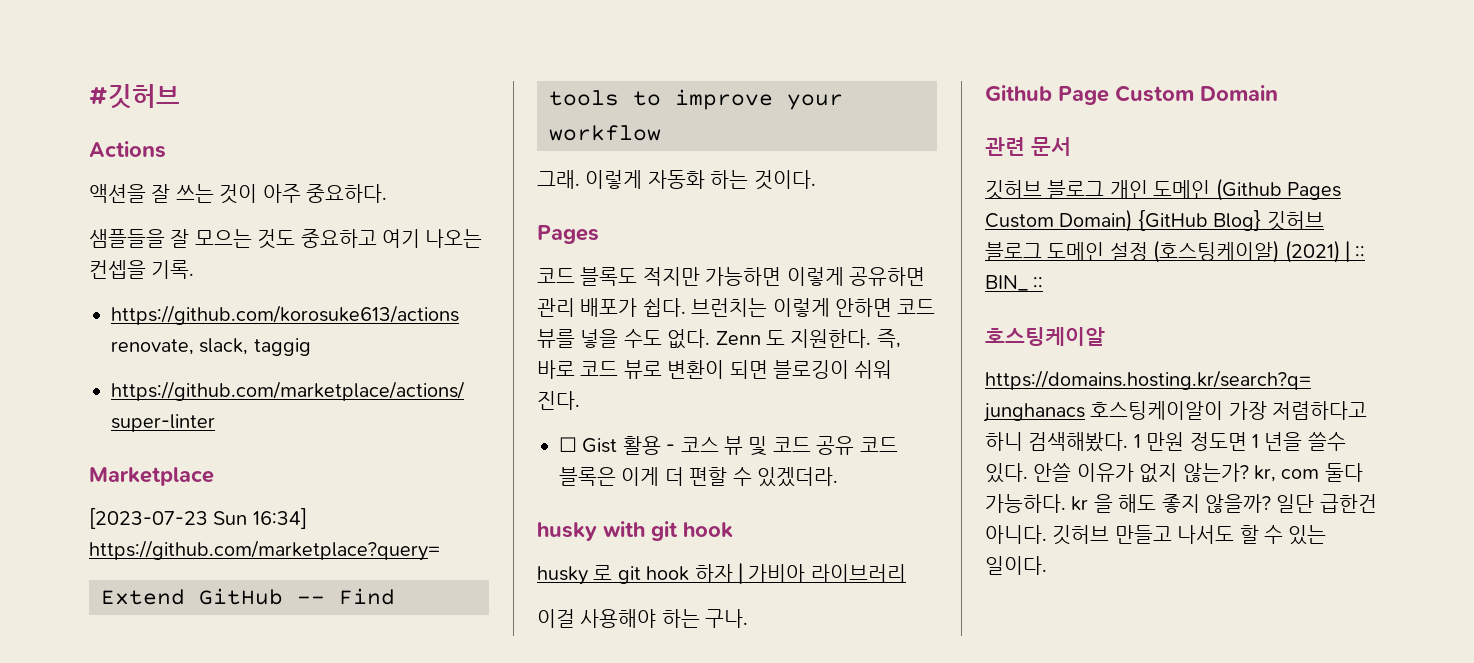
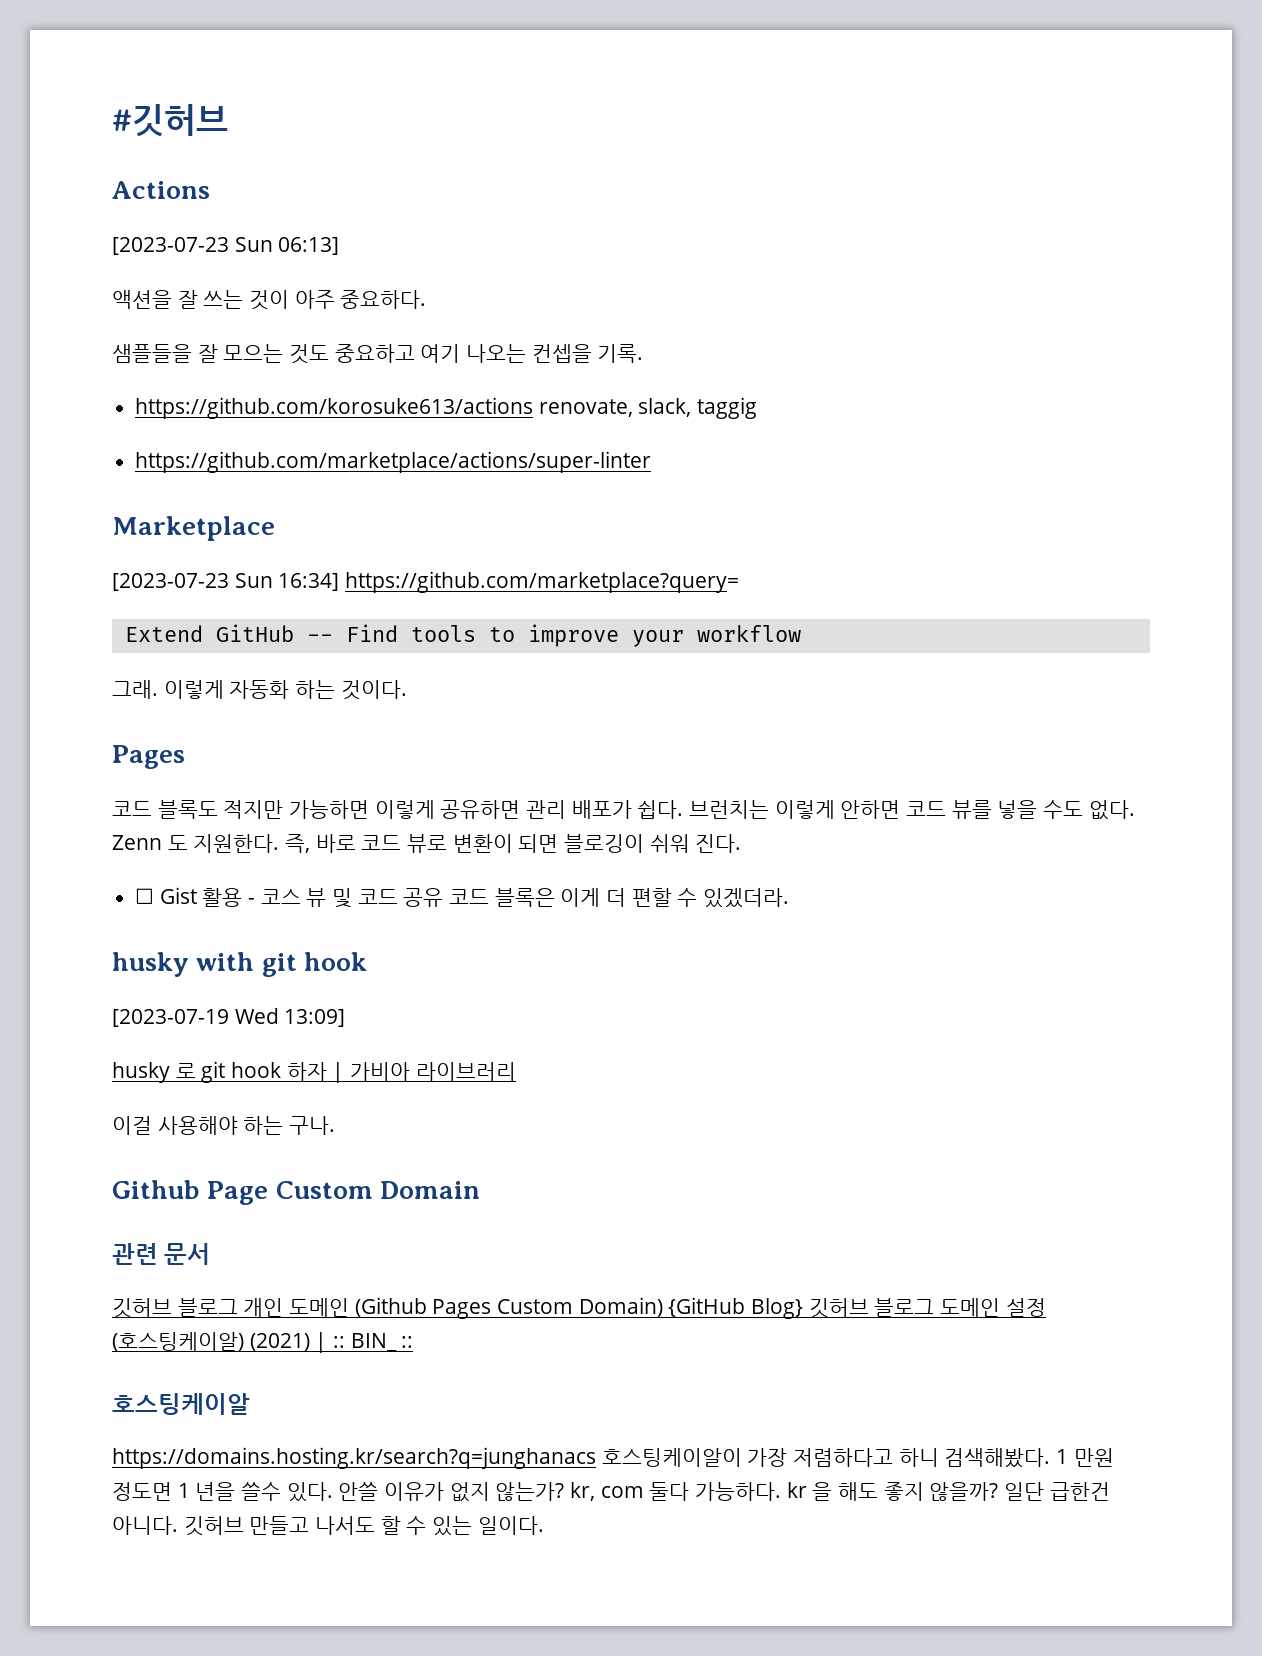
+ [2023-07-23 Sun 06:13]
+ [2023-07-19 Wed 13:09]

